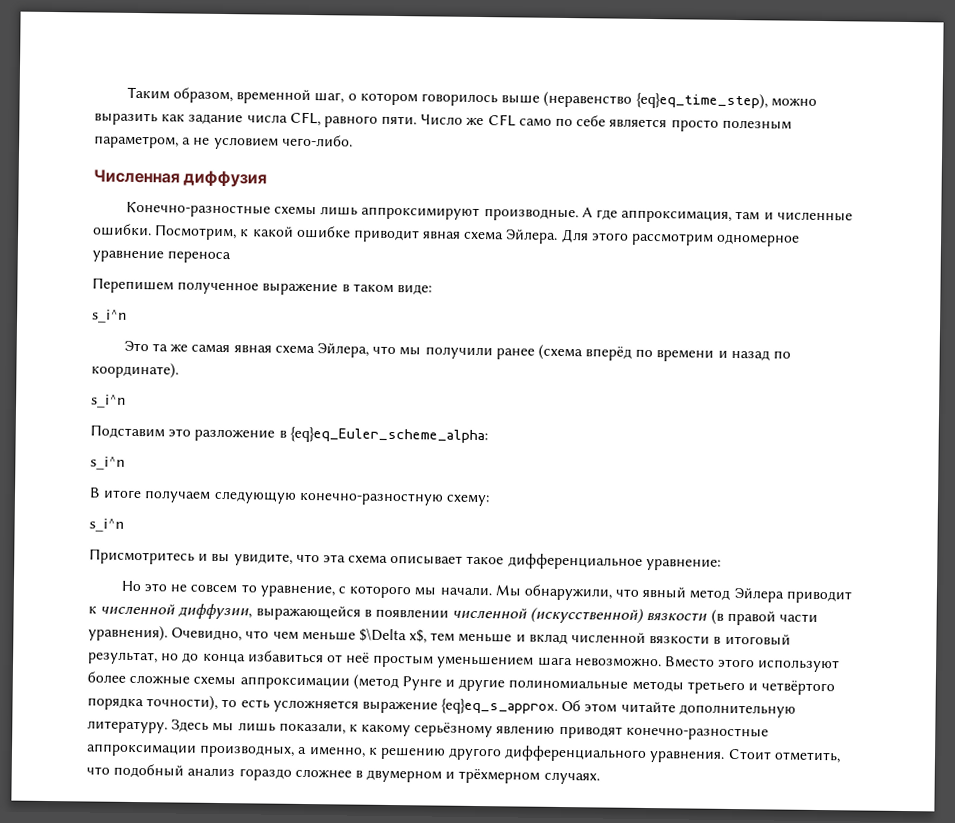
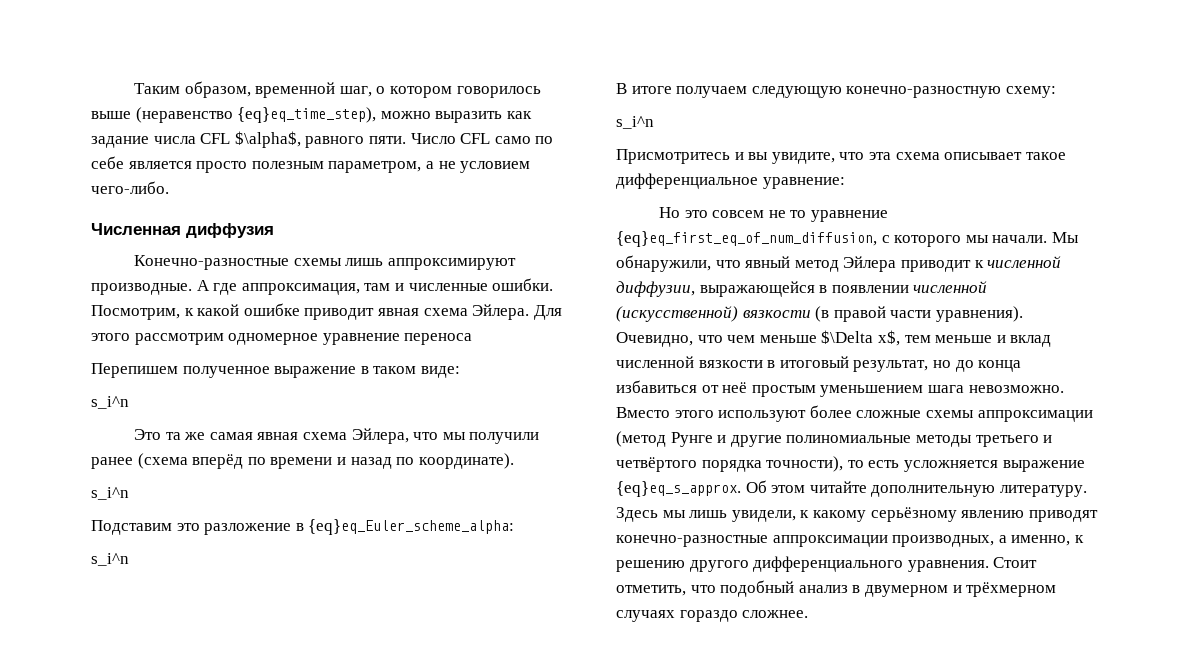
- Таким образом, временной шаг, о котором говорилось выше (неравенство {eq}eq_time_step), можно выразить как задание числа CFL, равного пяти.
+ Таким образом, временной шаг, о котором говорилось выше (неравенство {eq}eq_time_step), можно выразить как задание числа CFL $\alpha$, равного пяти.
- Число же CFL само по себе является просто полезным параметром, а не условием чего-либо.
+ Число CFL само по себе является просто полезным параметром, а не условием чего-либо.
- Но это не совсем то уравнение, с которого мы начали.
+ Но это совсем не то уравнение {eq}eq_first_eq_of_num_diffusion, с которого мы начали.
- Здесь мы лишь показали, к какому серьёзному явлению приводят конечно-разностные аппроксимации производных, а именно, к решению другого дифференциального уравнения.
+ Здесь мы лишь увидели, к какому серьёзному явлению приводят конечно-разностные аппроксимации производных, а именно, к решению другого дифференциального уравнения.
- Стоит отметить, что подобный анализ гораздо сложнее в двумерном и трёхмерном случаях.
+ Стоит отметить, что подобный анализ в двумерном и трёхмерном случаях гораздо сложнее.

